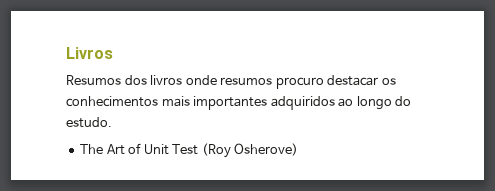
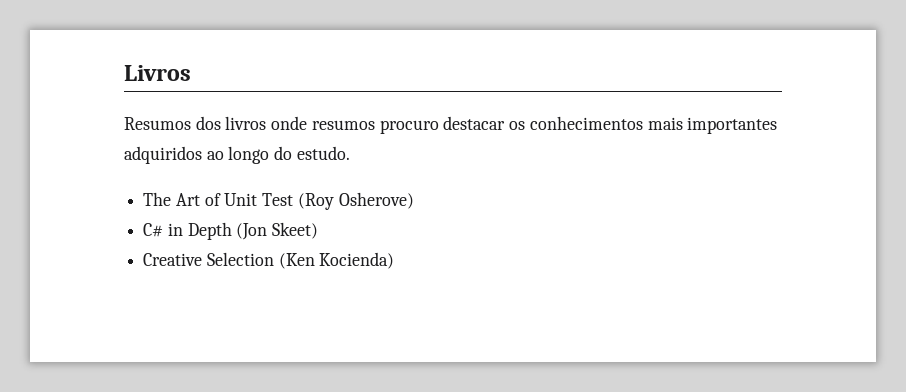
+ C# in Depth (Jon Skeet)
+ Creative Selection (Ken Kocienda)

